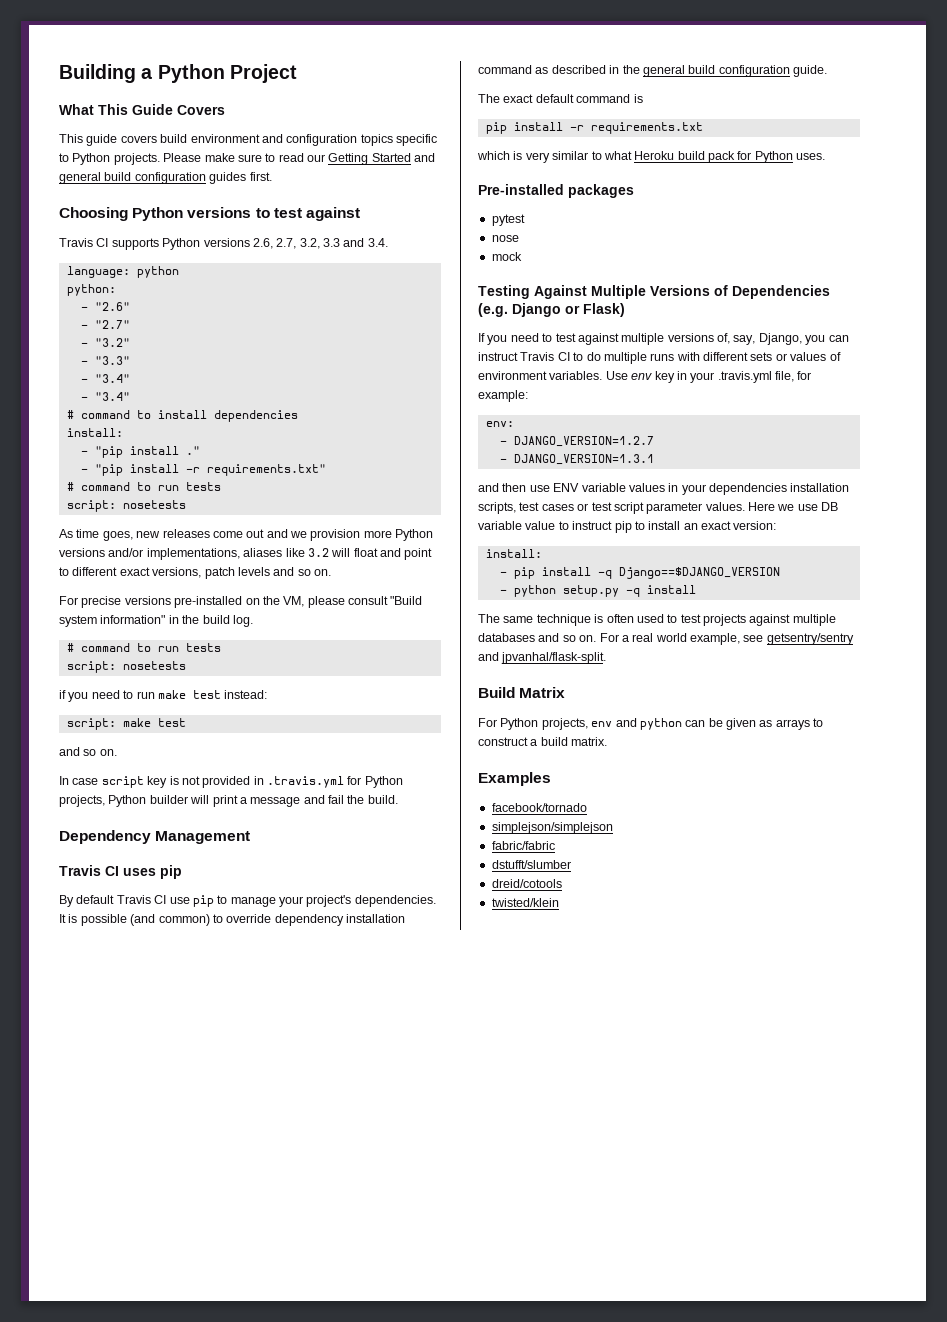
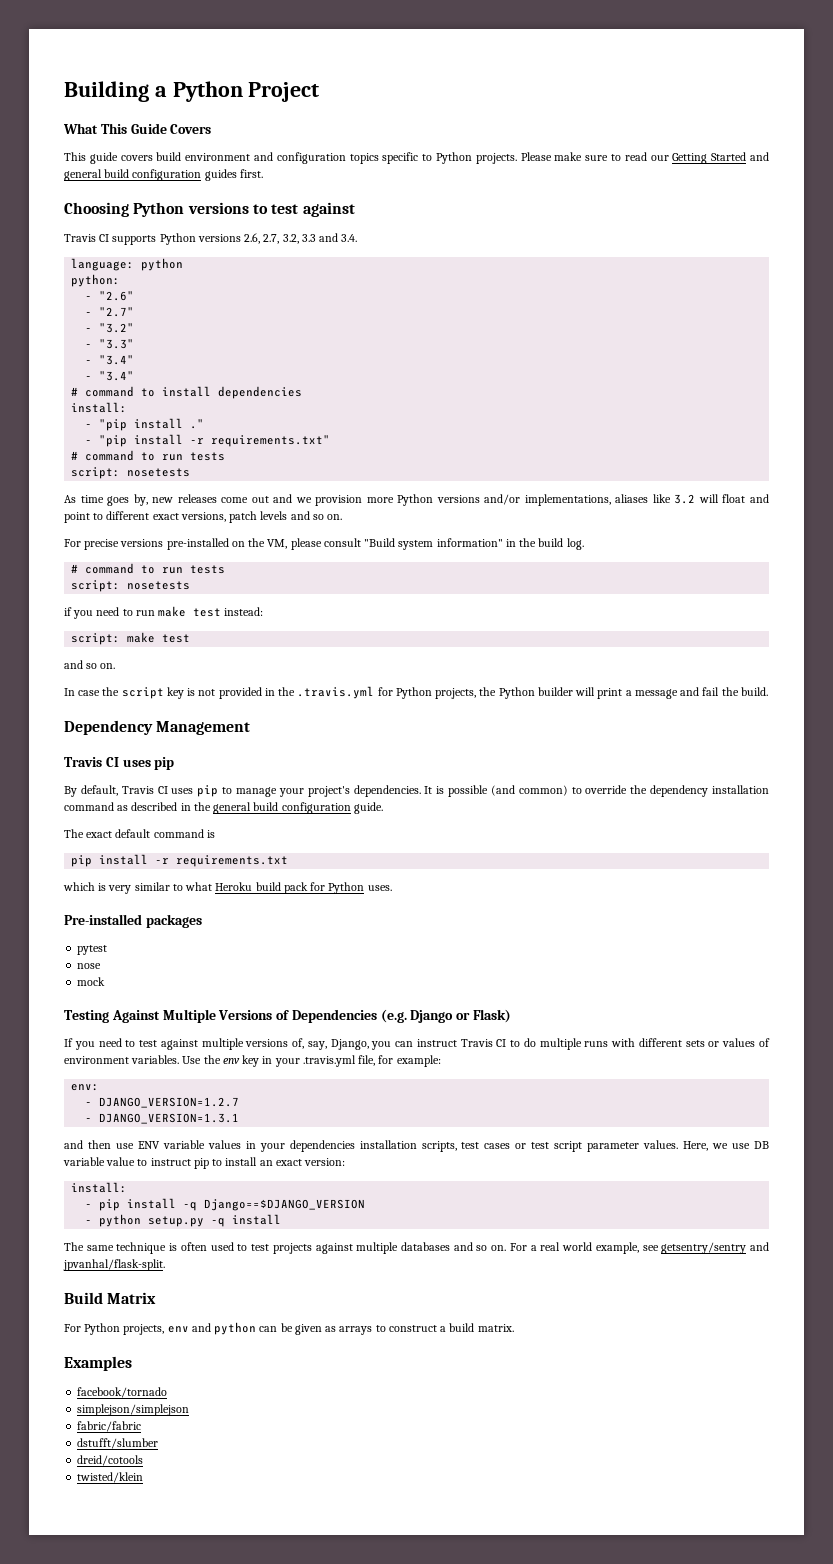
- As time goes, new releases come out and we provision more Python versions and/or implementations, aliases like 3.2 will float and point to different exact versions, patch levels and so on.
+ As time goes by, new releases come out and we provision more Python versions and/or implementations, aliases like 3.2 will float and point to different exact versions, patch levels and so on.
- In case script key is not provided in .travis.yml for Python projects, Python builder will print a message and fail the build.
+ In case the script key is not provided in the .travis.yml for Python projects, the Python builder will print a message and fail the build.
- By default Travis CI use pip to manage your project's dependencies.
+ By default, Travis CI uses pip to manage your project's dependencies.
- It is possible (and common) to override dependency installation command as described in the general build configuration guide.
+ It is possible (and common) to override the dependency installation command as described in the general build configuration guide.
- Use env key in your .travis.yml file, for example:
+ Use the env key in your .travis.yml file, for example:
- Here we use DB variable value to instruct pip to install an exact version:
+ Here, we use DB variable value to instruct pip to install an exact version:

